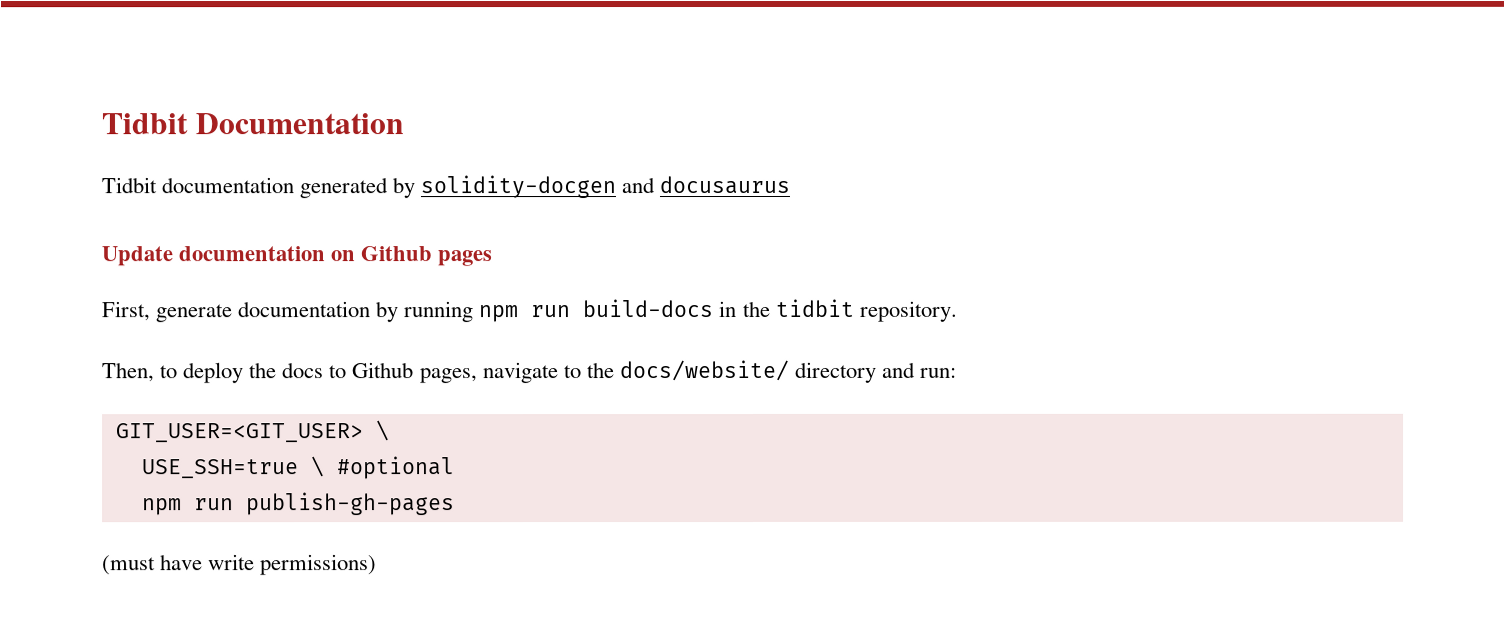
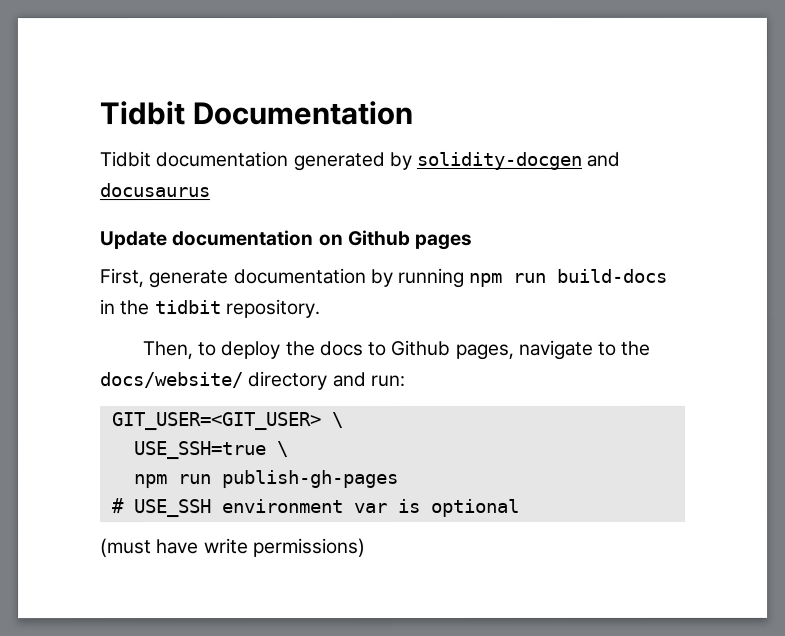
- USE_SSH=true \ #optional
+ USE_SSH=true \
+ # USE_SSH environment var is optional

